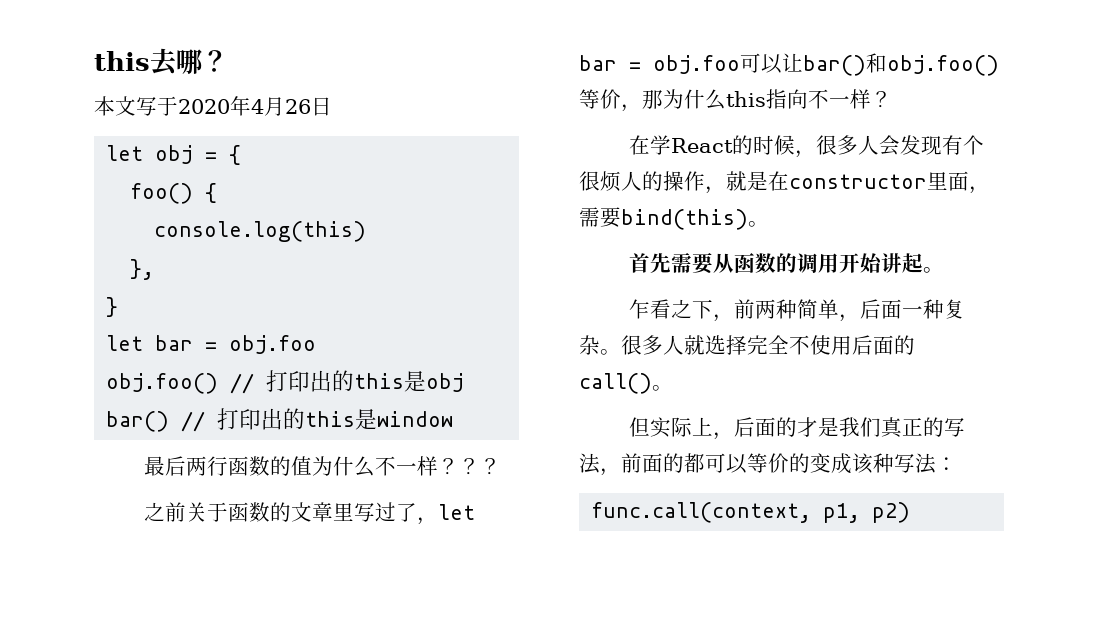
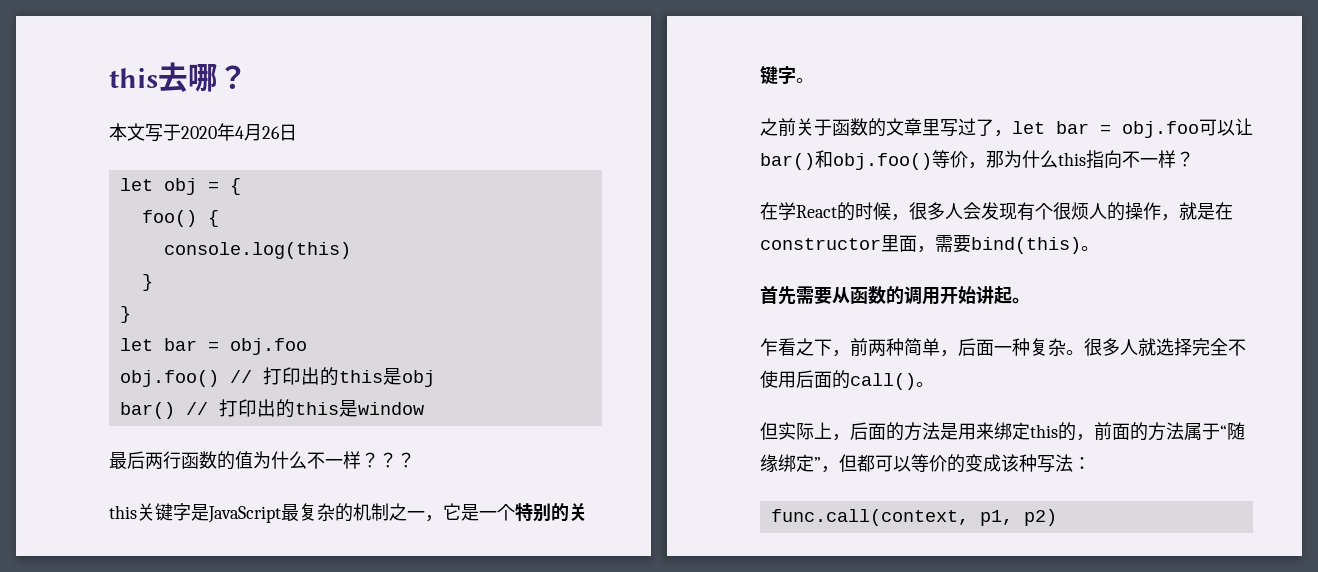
  console.log(this)
- },
+ }
+ this关键字是JavaScript最复杂的机制之一，它是一个特别的关键字。
- 但实际上，后面的才是我们真正的写法，前面的都可以等价的变成该种写法：
+ 但实际上，后面的方法是用来绑定this的，前面的方法属于“随缘绑定”，但都可以等价的变成该种写法：

